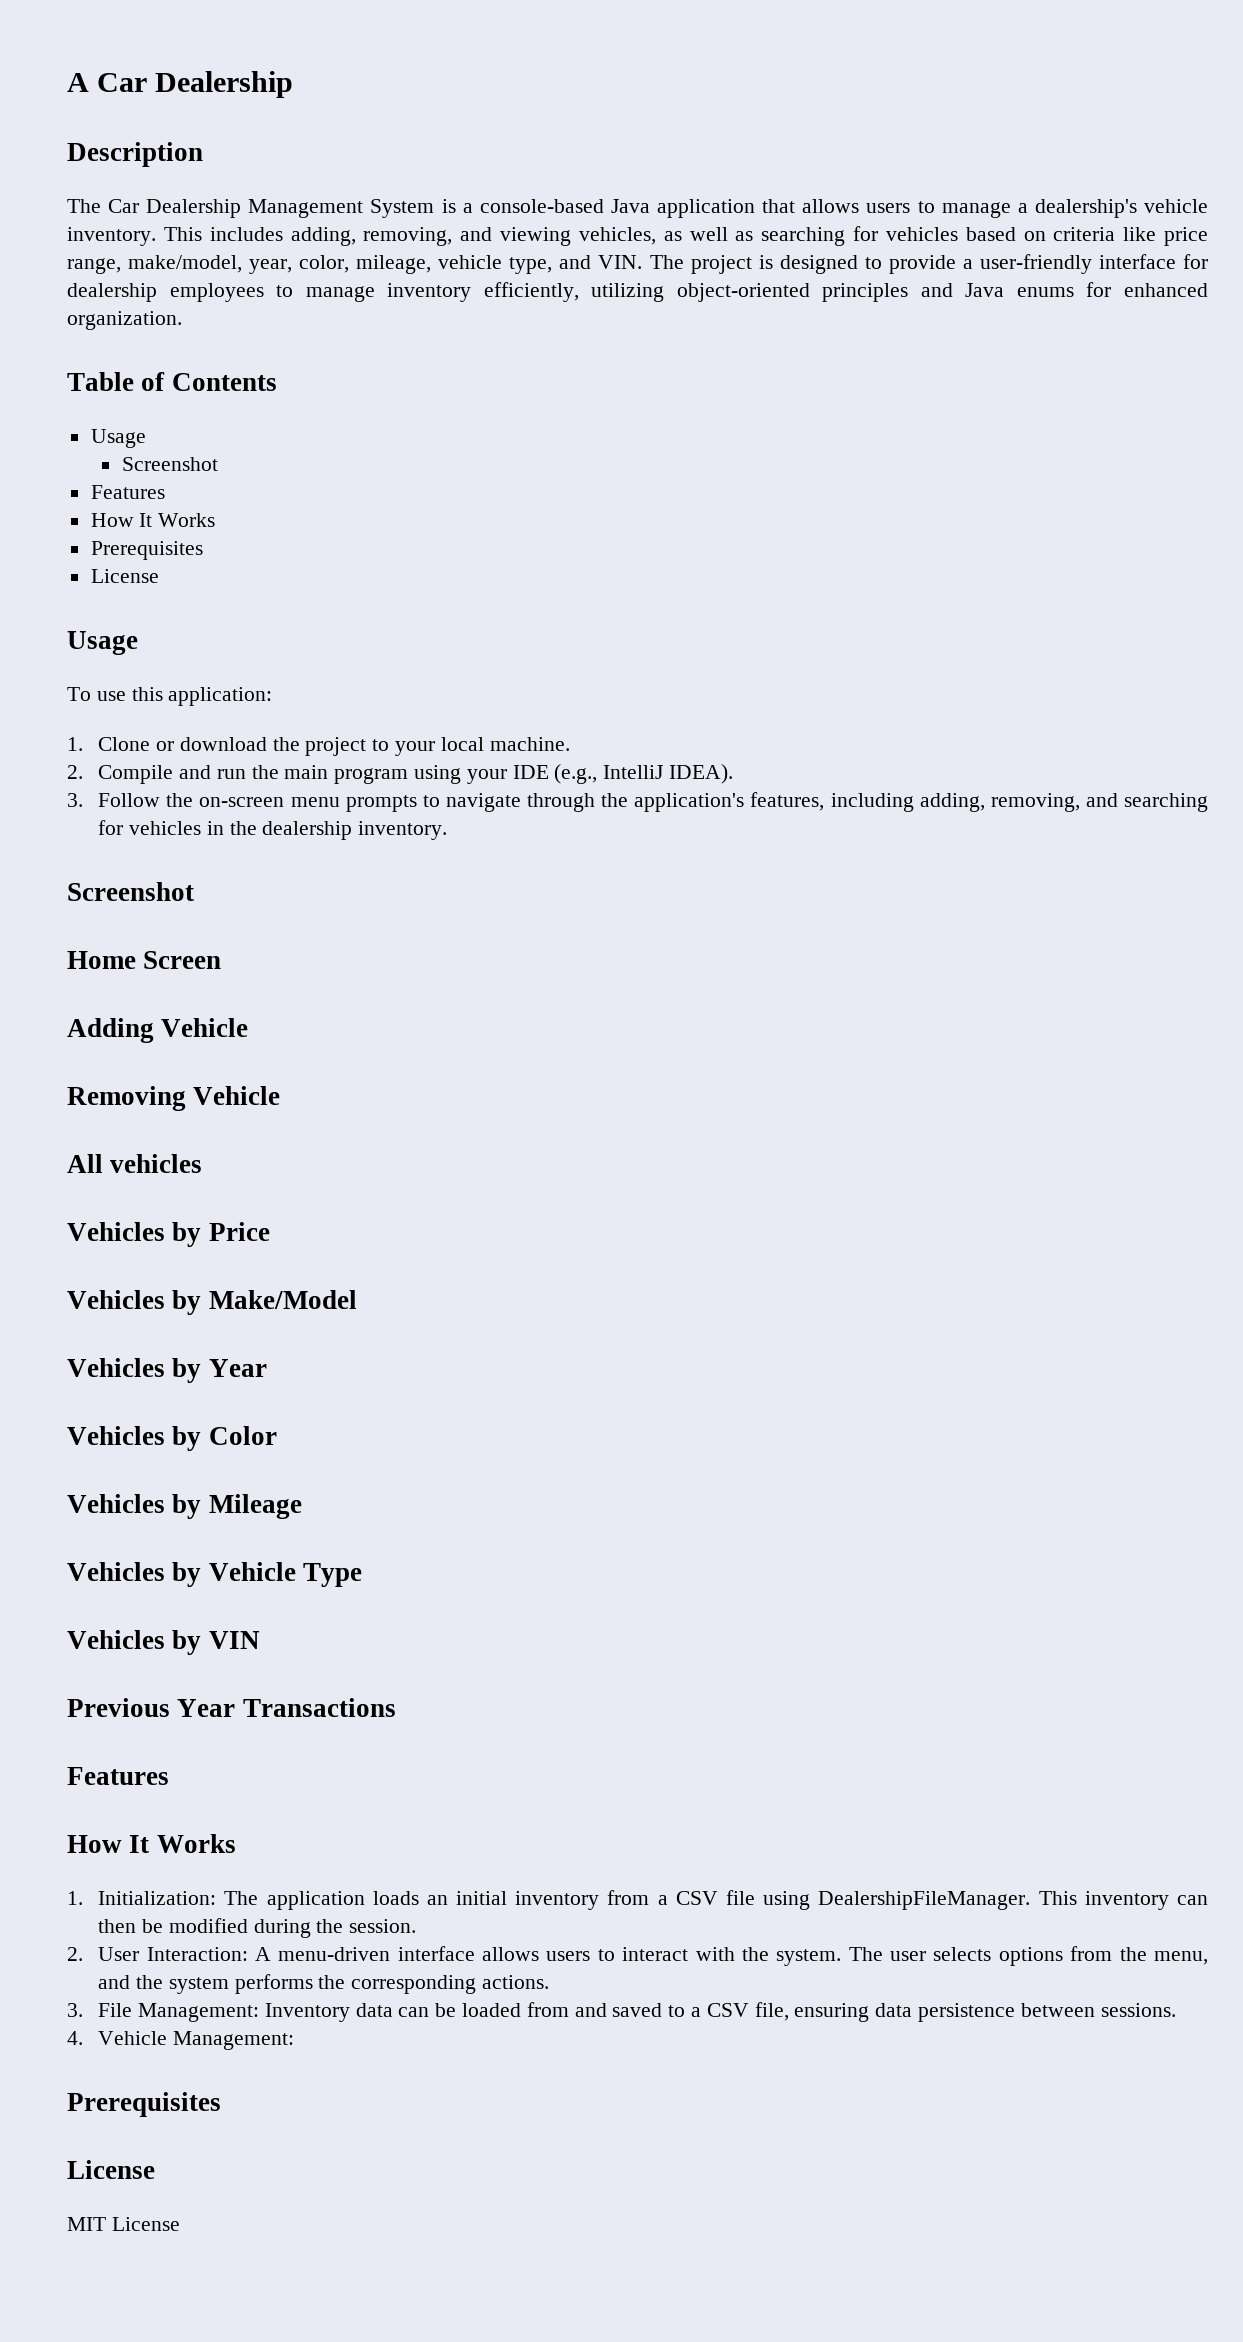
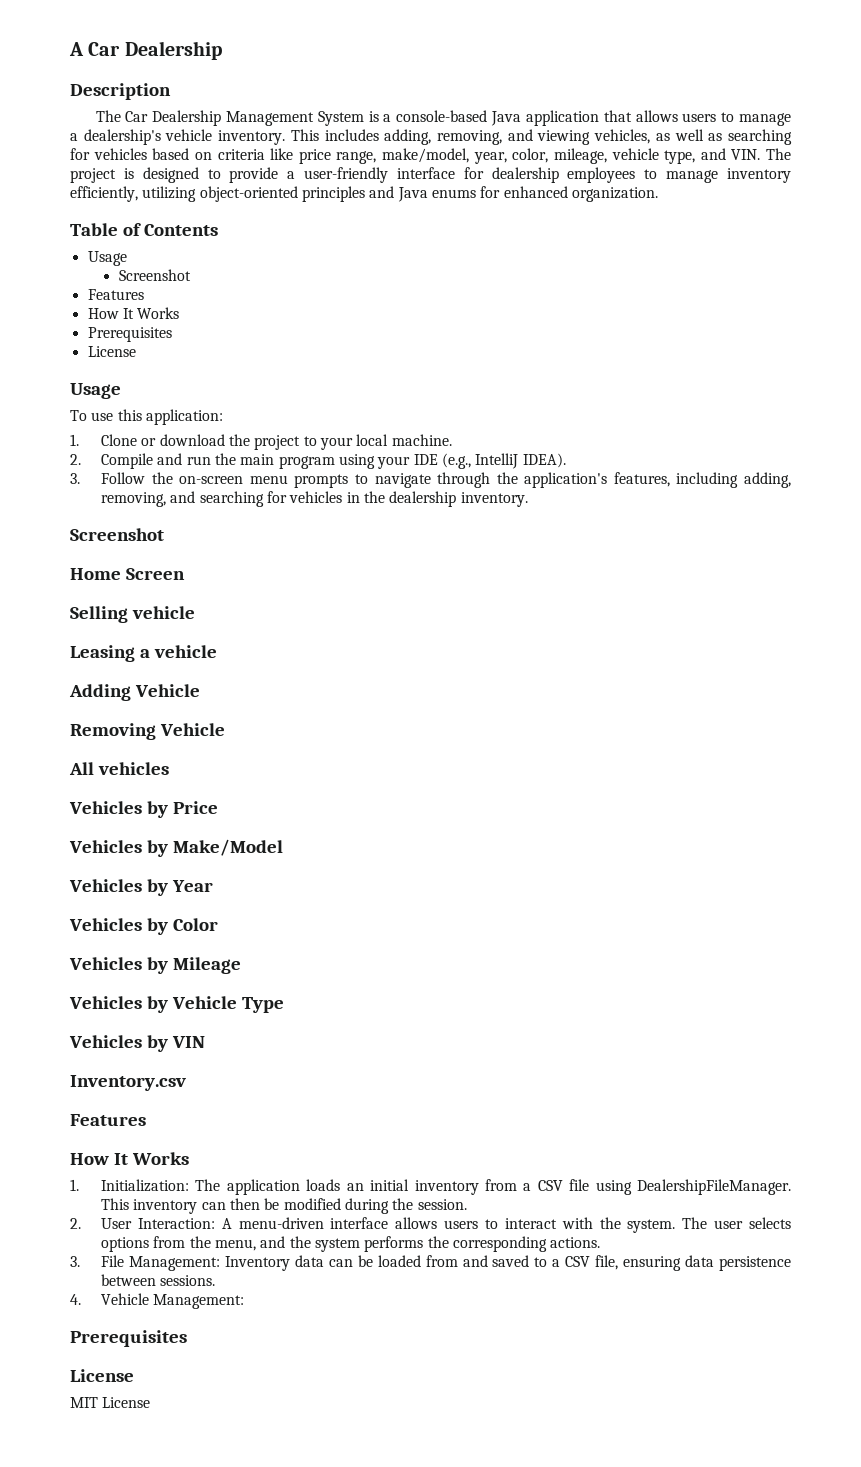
+ Selling vehicle
+ Leasing a vehicle
- Previous Year Transactions
+ Inventory.csv

